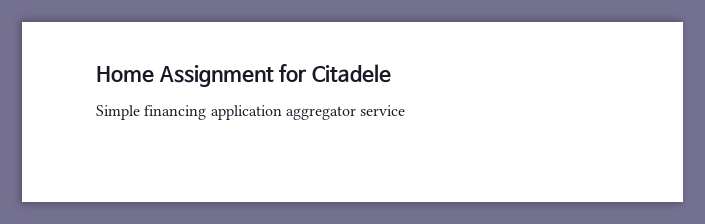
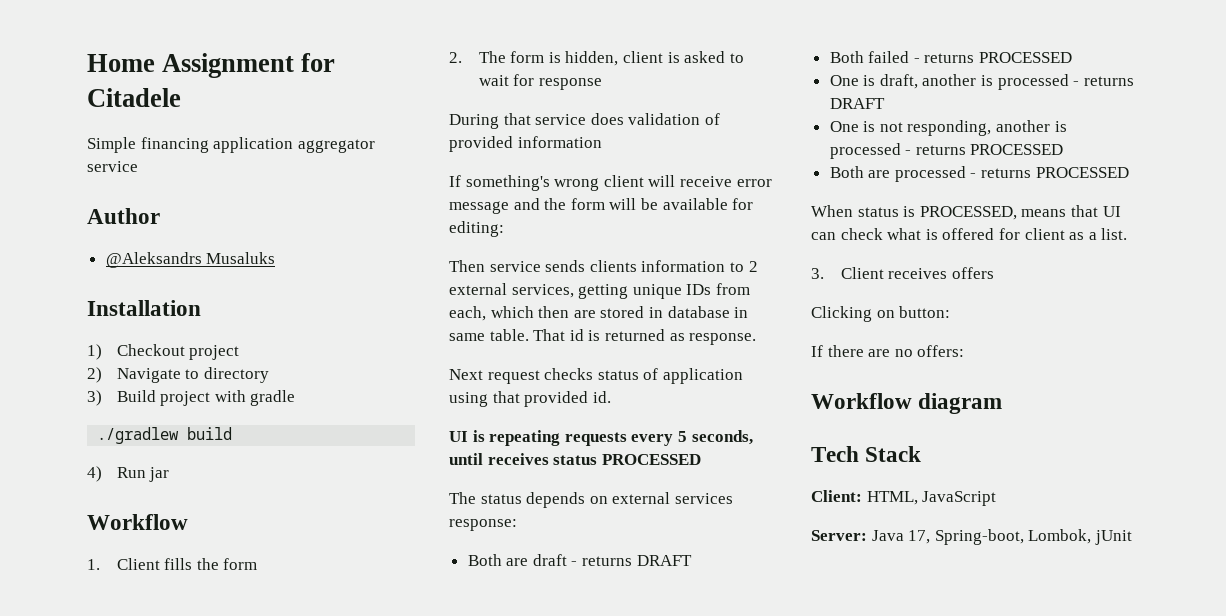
+ Author
+ @Aleksandrs Musaluks
+ Installation
+ 1) Checkout project
+ 2) Navigate to directory
+ 3) Build project with gradle
+ ./gradlew build
+ 4) Run jar
+ Workflow
+ 1. Client fills the form
+ 2. The form is hidden, client is asked to wait for response
+ During that service does validation of provided information
+ If something's wrong client will receive error message and the form will be available for editing:
+ Then service sends clients information to 2 external services, getting unique IDs from each, which then are stored in database in same table. That id is returned as response.
+ Next request checks status of application using that provided id.
+ UI is repeating requests every 5 seconds, until receives status PROCESSED
+ The status depends on external services response:
+ Both are draft - returns DRAFT
+ Both failed - returns PROCESSED
+ One is draft, another is processed - returns DRAFT
+ One is not responding, another is processed - returns PROCESSED
+ Both are processed - returns PROCESSED
+ When status is PROCESSED, means that UI can check what is offered for client as a list.
+ 3. Client receives offers
+ Clicking on button:
+ If there are no offers:
+ Workflow diagram
+ Tech Stack
+ Client: HTML, JavaScript
+ Server: Java 17, Spring-boot, Lombok, jUnit

